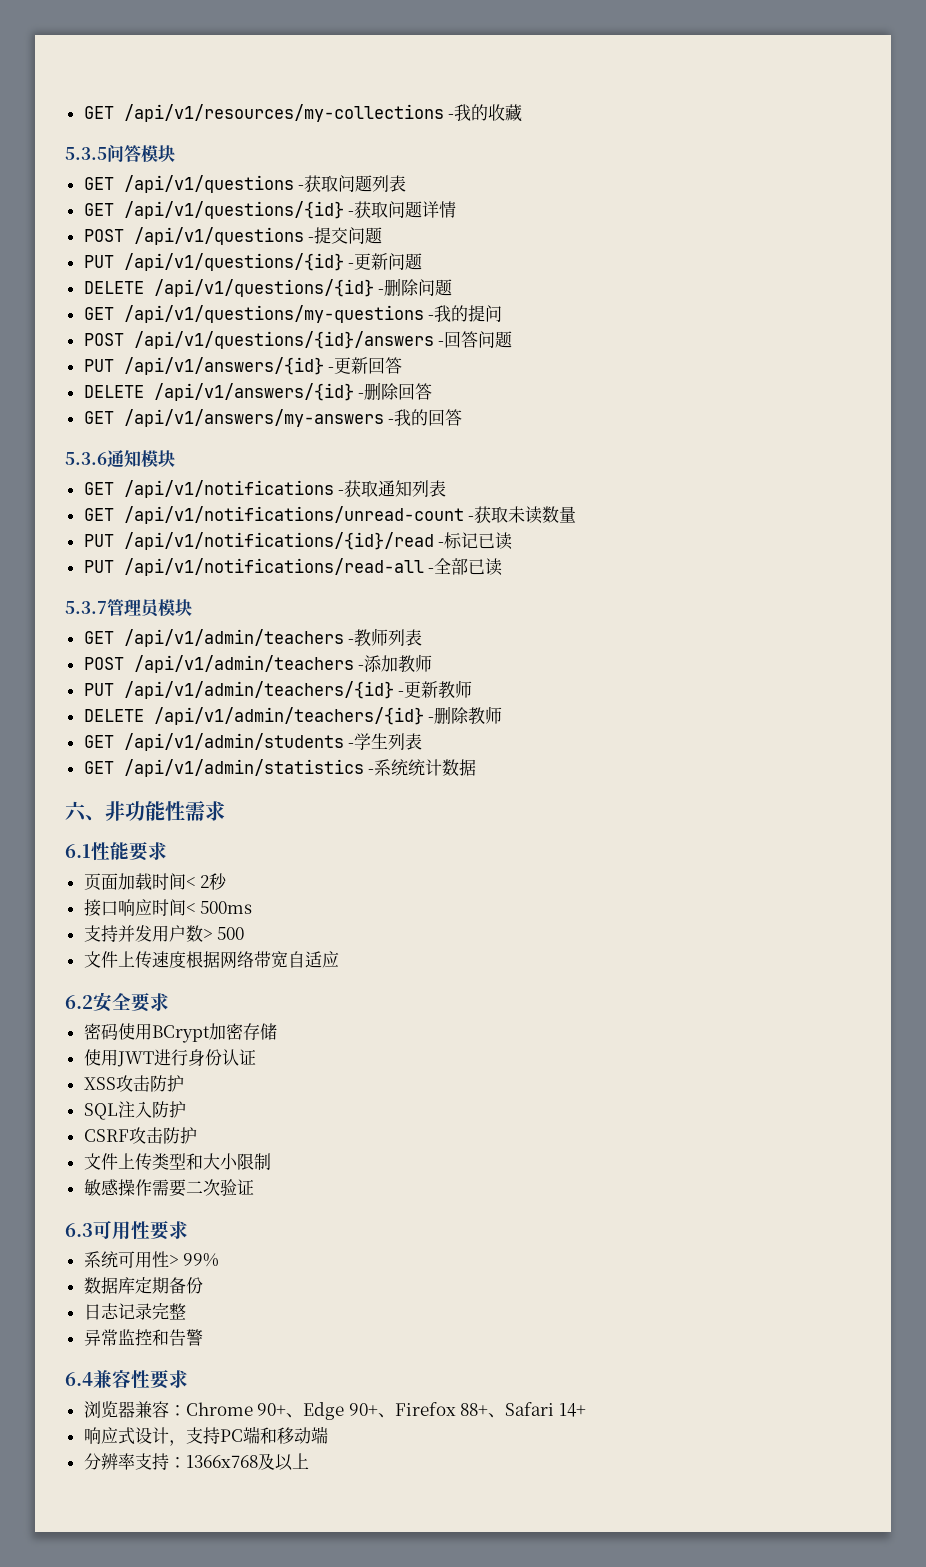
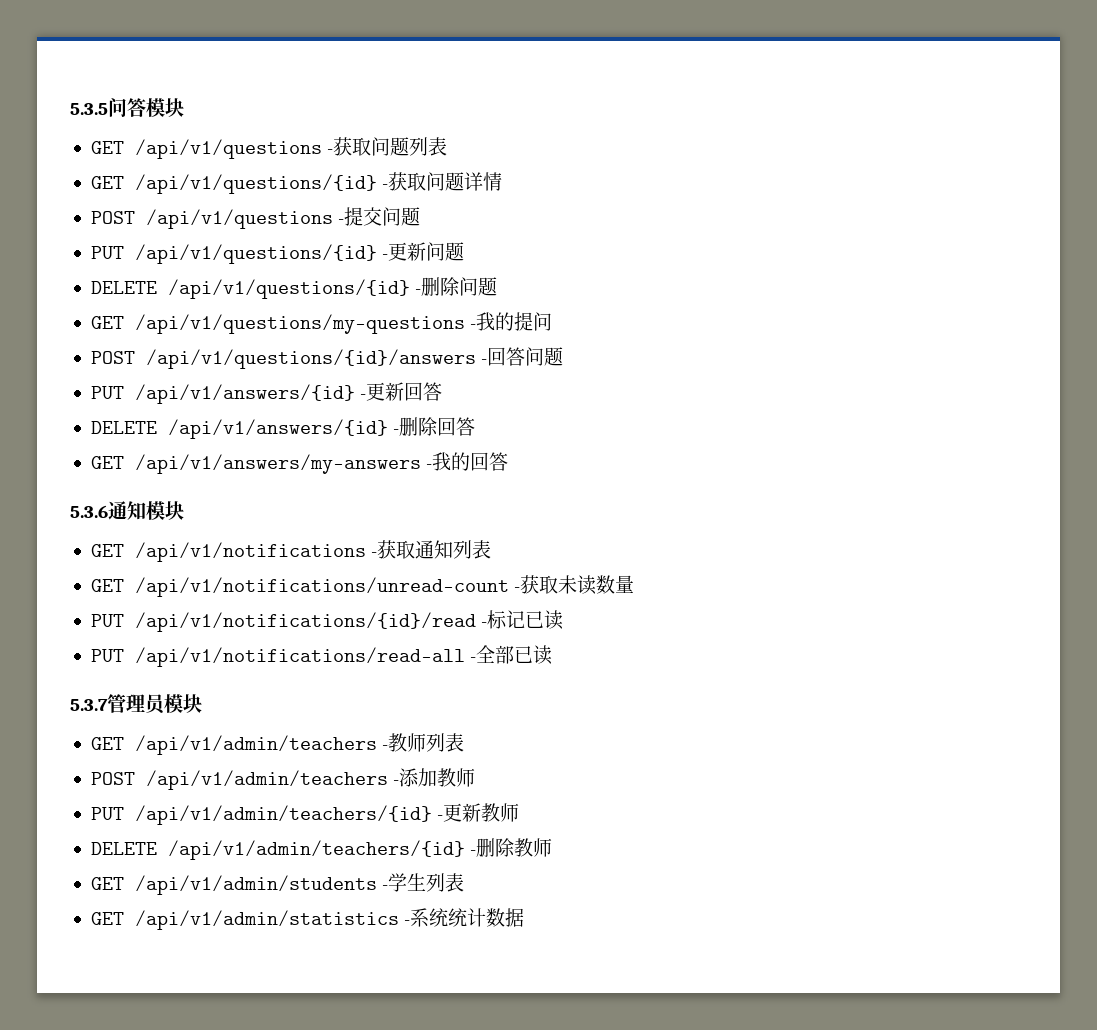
- GET /api/v1/resources/my-collections -我的收藏
- 六、非功能性需求
- 6.1性能要求
- 页面加载时间< 2秒
- 接口响应时间< 500ms
- 支持并发用户数> 500
- 文件上传速度根据网络带宽自适应
- 6.2安全要求
- 密码使用BCrypt加密存储
- 使用JWT进行身份认证
- XSS攻击防护
- SQL注入防护
- CSRF攻击防护
- 文件上传类型和大小限制
- 敏感操作需要二次验证
- 6.3可用性要求
- 系统可用性> 99%
- 数据库定期备份
- 日志记录完整
- 异常监控和告警
- 6.4兼容性要求
- 浏览器兼容：Chrome 90+、Edge 90+、Firefox 88+、Safari 14+
- 响应式设计，支持PC端和移动端
- 分辨率支持：1366x768及以上

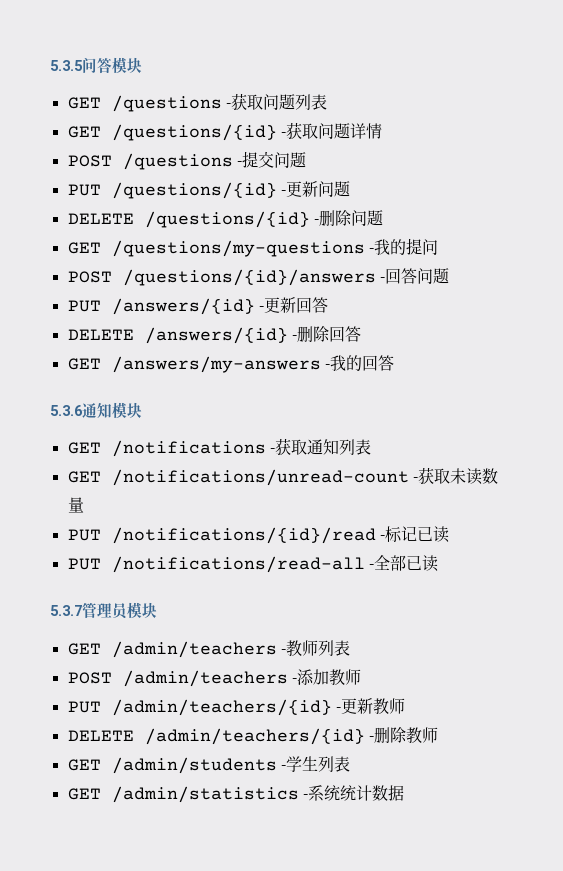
- GET /api/v1/questions -获取问题列表
+ GET /questions -获取问题列表
- GET /api/v1/questions/{id} -获取问题详情
+ GET /questions/{id} -获取问题详情
- POST /api/v1/questions -提交问题
+ POST /questions -提交问题
- PUT /api/v1/questions/{id} -更新问题
+ PUT /questions/{id} -更新问题
- DELETE /api/v1/questions/{id} -删除问题
+ DELETE /questions/{id} -删除问题
- GET /api/v1/questions/my-questions -我的提问
+ GET /questions/my-questions -我的提问
- POST /api/v1/questions/{id}/answers -回答问题
+ POST /questions/{id}/answers -回答问题
- PUT /api/v1/answers/{id} -更新回答
+ PUT /answers/{id} -更新回答
- DELETE /api/v1/answers/{id} -删除回答
+ DELETE /answers/{id} -删除回答
- GET /api/v1/answers/my-answers -我的回答
+ GET /answers/my-answers -我的回答
- GET /api/v1/notifications -获取通知列表
+ GET /notifications -获取通知列表
- GET /api/v1/notifications/unread-count -获取未读数量
+ GET /notifications/unread-count -获取未读数量
- PUT /api/v1/notifications/{id}/read -标记已读
+ PUT /notifications/{id}/read -标记已读
- PUT /api/v1/notifications/read-all -全部已读
+ PUT /notifications/read-all -全部已读
- GET /api/v1/admin/teachers -教师列表
+ GET /admin/teachers -教师列表
- POST /api/v1/admin/teachers -添加教师
+ POST /admin/teachers -添加教师
- PUT /api/v1/admin/teachers/{id} -更新教师
+ PUT /admin/teachers/{id} -更新教师
- DELETE /api/v1/admin/teachers/{id} -删除教师
+ DELETE /admin/teachers/{id} -删除教师
- GET /api/v1/admin/students -学生列表
+ GET /admin/students -学生列表
- GET /api/v1/admin/statistics -系统统计数据
+ GET /admin/statistics -系统统计数据

